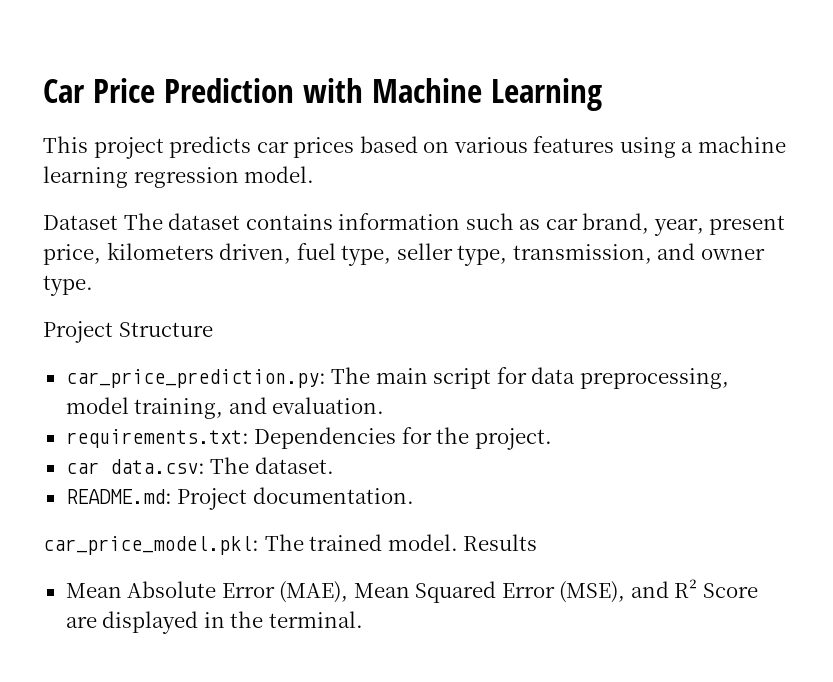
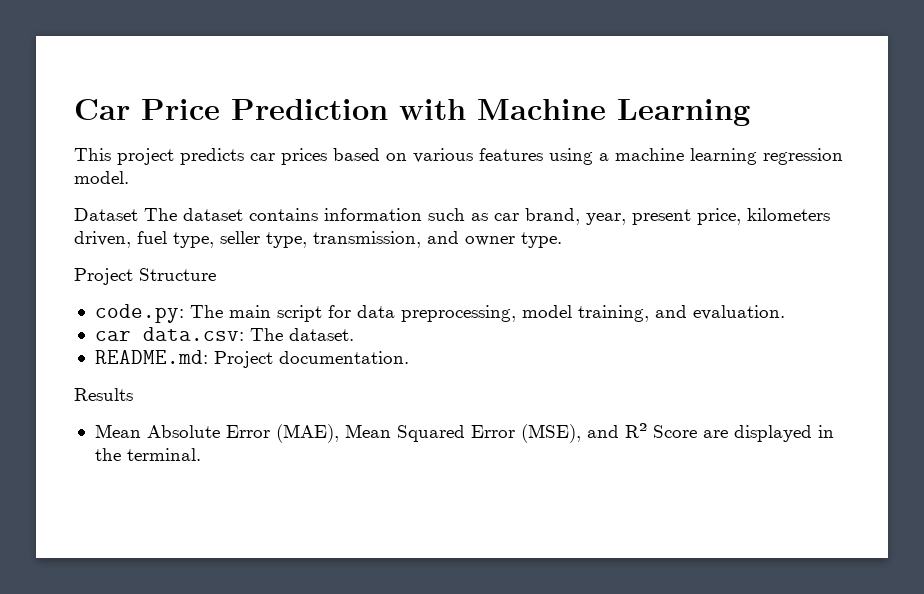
- car_price_prediction.py: The main script for data preprocessing, model training, and evaluation.
+ code.py: The main script for data preprocessing, model training, and evaluation.
- requirements.txt: Dependencies for the project.
- car_price_model.pkl: The trained model.

